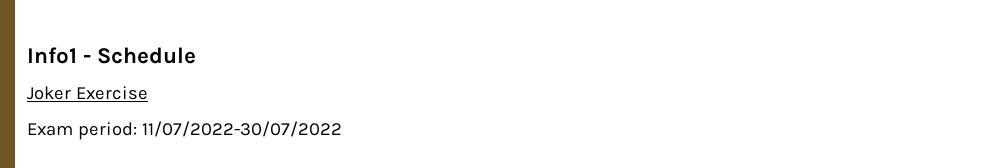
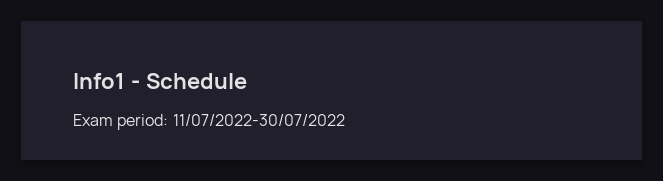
- Joker Exercise

